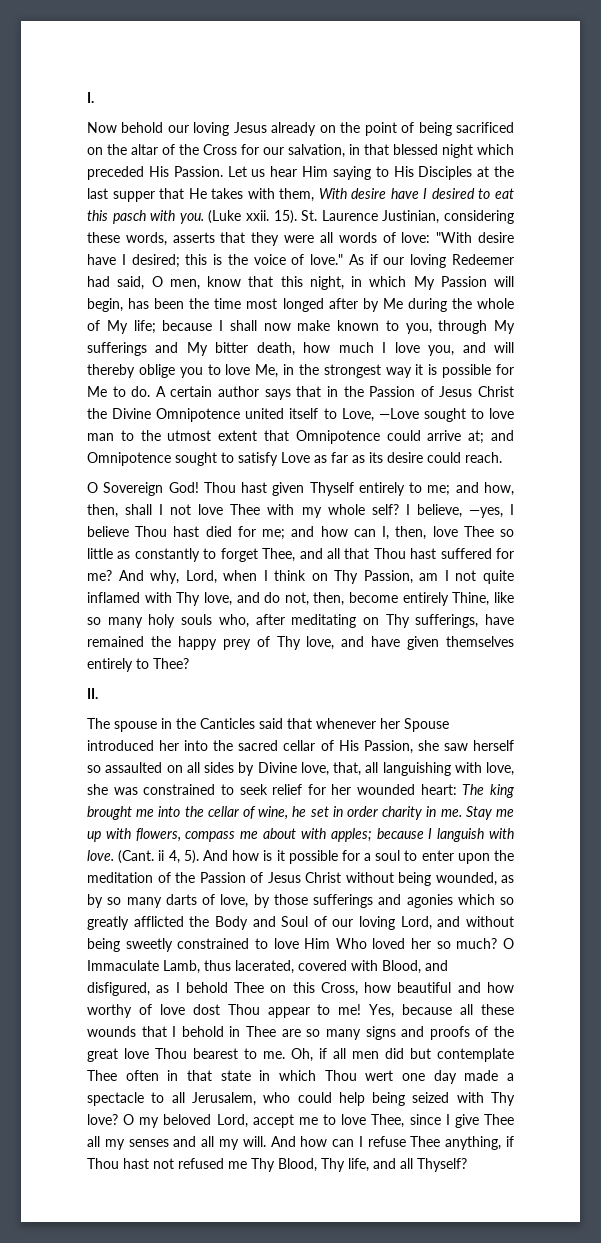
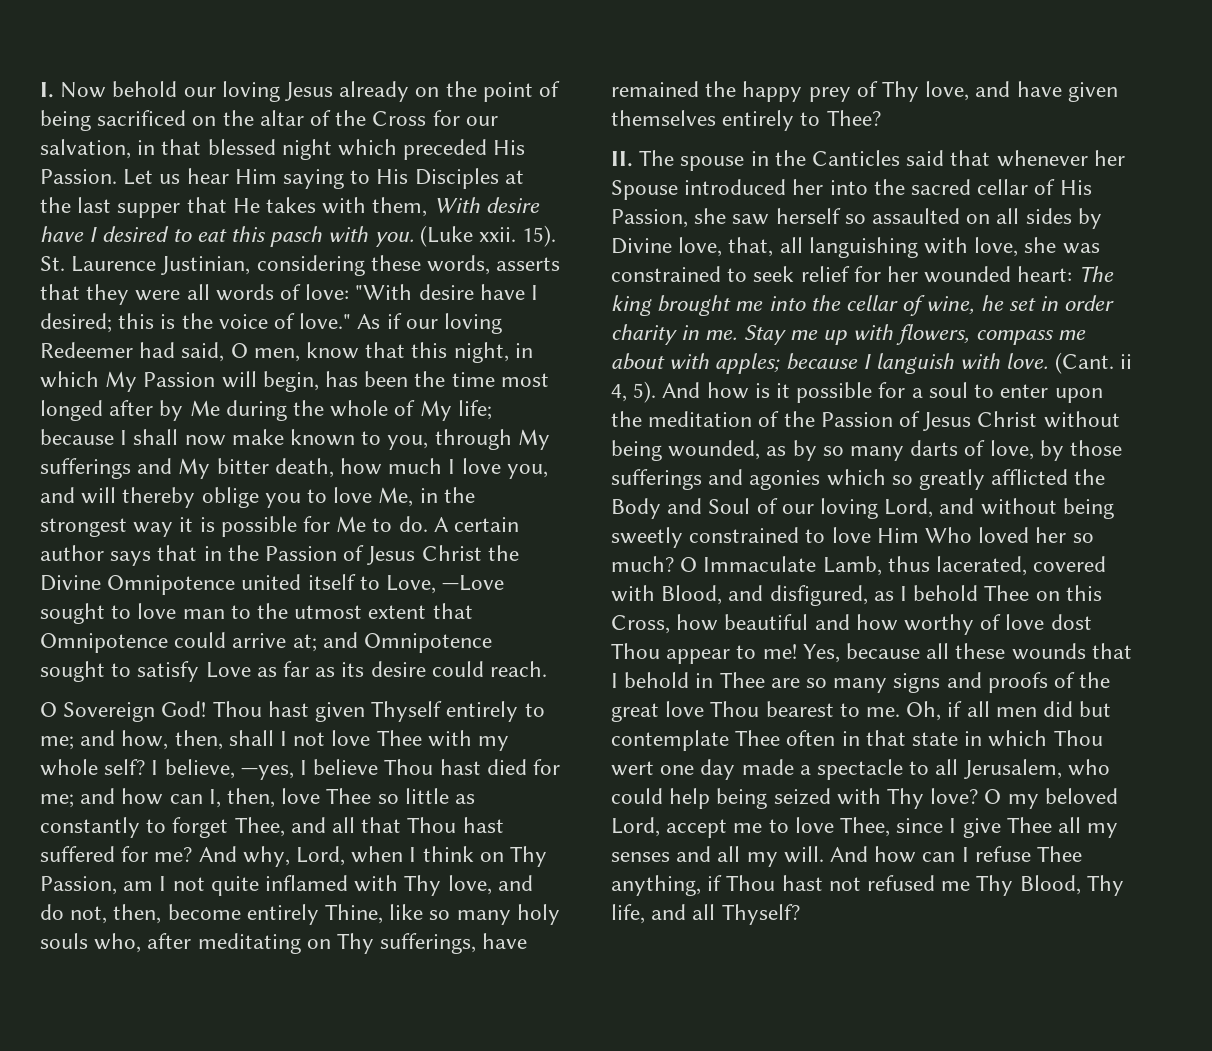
- I.
- Now behold our loving Jesus already on the point of being sacrificed on the altar of the Cross for our salvation, in that blessed night which preceded His Passion.
+ I. Now behold our loving Jesus already on the point of being sacrificed on the altar of the Cross for our salvation, in that blessed night which preceded His Passion.
- II.
- The spouse in the Canticles said that whenever her Spouse introduced her into the sacred cellar of His Passion, she saw herself so assaulted on all sides by Divine love, that, all languishing with love, she was constrained to seek relief for her wounded heart:
+ II. The spouse in the Canticles said that whenever her Spouse introduced her into the sacred cellar of His Passion, she saw herself so assaulted on all sides by Divine love, that, all languishing with love, she was constrained to seek relief for her wounded heart:

